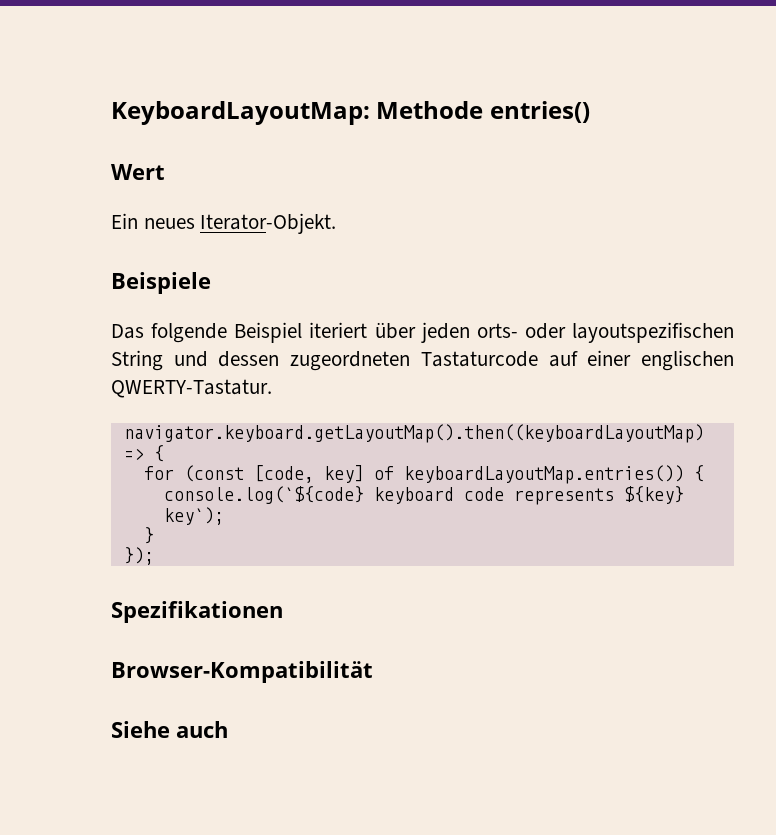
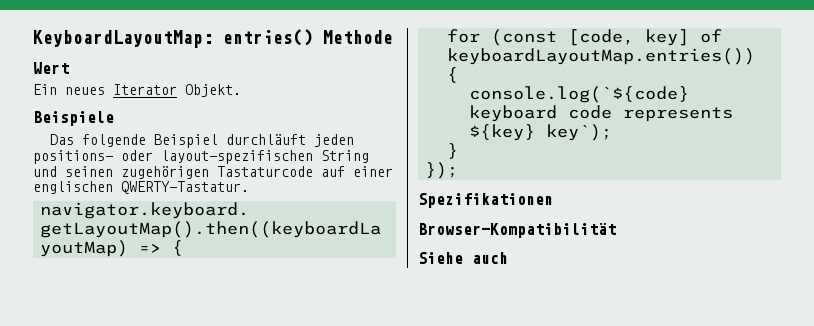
- KeyboardLayoutMap: Methode entries()
+ KeyboardLayoutMap: entries() Methode
- Ein neues Iterator-Objekt.
+ Ein neues Iterator Objekt.
- Das folgende Beispiel iteriert über jeden orts- oder layoutspezifischen String und dessen zugeordneten Tastaturcode auf einer englischen QWERTY-Tastatur.
+ Das folgende Beispiel durchläuft jeden positions- oder layout-spezifischen String und seinen zugehörigen Tastaturcode auf einer englischen QWERTY-Tastatur.

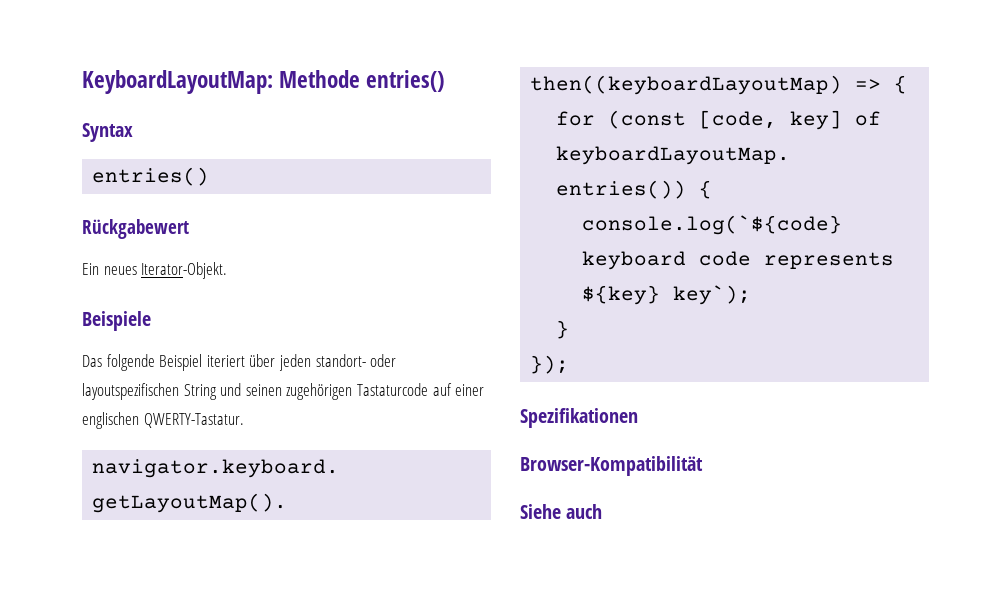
- KeyboardLayoutMap: entries() Methode
- Wert
+ KeyboardLayoutMap: Methode entries()
+ Syntax
+ entries()
+ Rückgabewert
- Ein neues Iterator Objekt.
+ Ein neues Iterator-Objekt.
- Das folgende Beispiel durchläuft jeden positions- oder layout-spezifischen String und seinen zugehörigen Tastaturcode auf einer englischen QWERTY-Tastatur.
+ Das folgende Beispiel iteriert über jeden standort- oder layoutspezifischen String und seinen zugehörigen Tastaturcode auf einer englischen QWERTY-Tastatur.

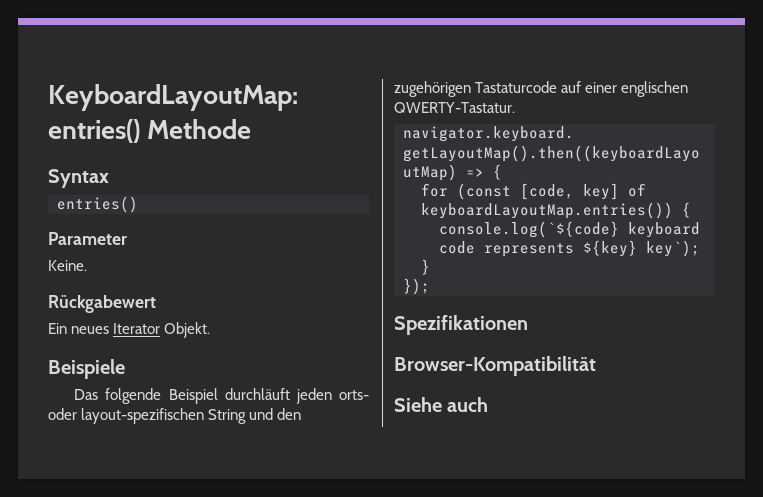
- KeyboardLayoutMap: Methode entries()
+ KeyboardLayoutMap: entries() Methode
+ Parameter
+ Keine.
- Ein neues Iterator-Objekt.
+ Ein neues Iterator Objekt.
- Das folgende Beispiel iteriert über jeden standort- oder layoutspezifischen String und seinen zugehörigen Tastaturcode auf einer englischen QWERTY-Tastatur.
+ Das folgende Beispiel durchläuft jeden orts- oder layout-spezifischen String und den zugehörigen Tastaturcode auf einer englischen QWERTY-Tastatur.

